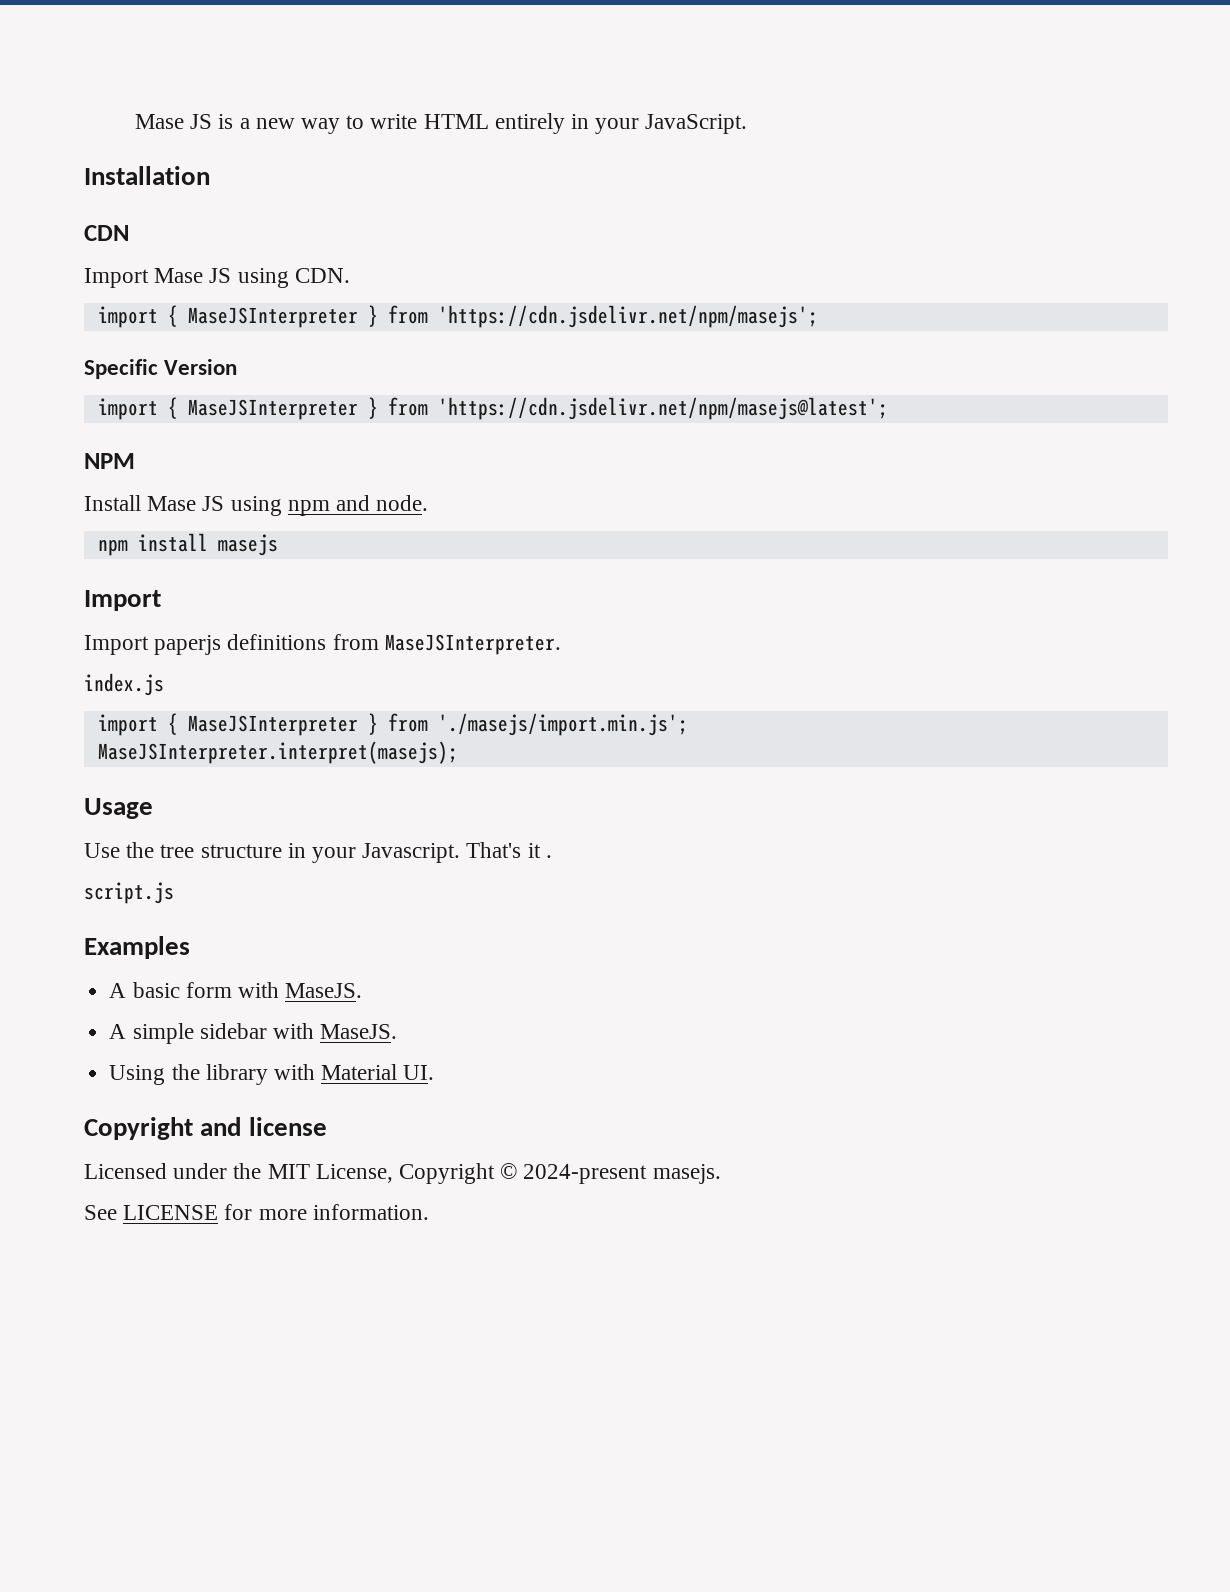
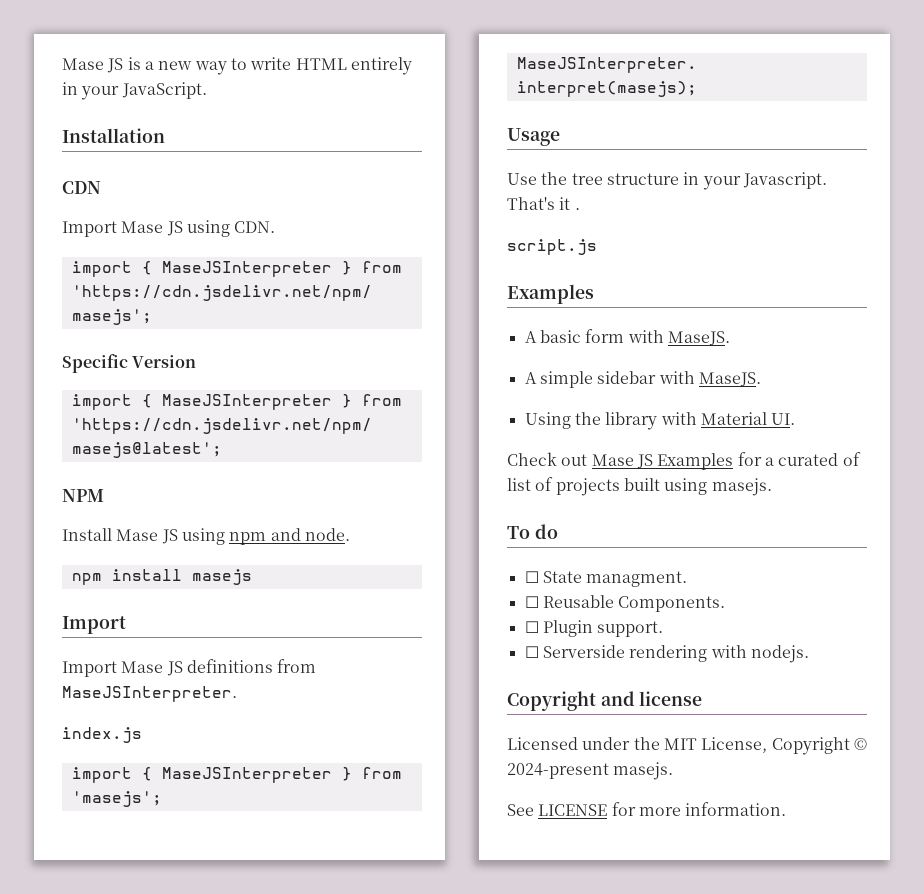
- Import paperjs definitions from MaseJSInterpreter.
+ Import Mase JS definitions from MaseJSInterpreter.
- import { MaseJSInterpreter } from './masejs/import.min.js';
+ import { MaseJSInterpreter } from 'masejs';
+ Check out Mase JS Examples for a curated of list of projects built using masejs.
+ To do
+ ☐ State managment.
+ ☐ Reusable Components.
+ ☐ Plugin support.
+ ☐ Serverside rendering with nodejs.

